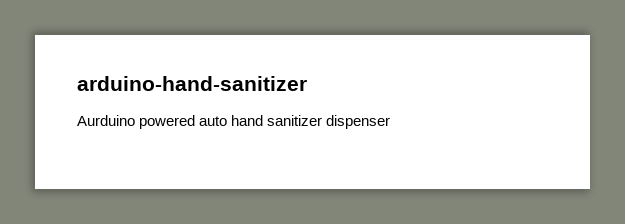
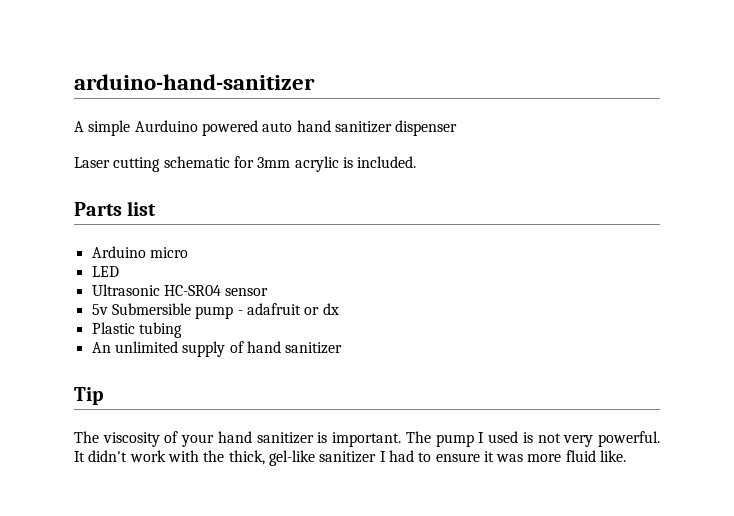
- Aurduino powered auto hand sanitizer dispenser
+ A simple Aurduino powered auto hand sanitizer dispenser
+ Laser cutting schematic for 3mm acrylic is included.
+ Parts list
+ Arduino micro
+ LED
+ Ultrasonic HC-SR04 sensor
+ 5v Submersible pump - adafruit or dx
+ Plastic tubing
+ An unlimited supply of hand sanitizer
+ Tip
+ The viscosity of your hand sanitizer is important. The pump I used is not very powerful. It didn't work with the thick, gel-like sanitizer I had to ensure it was more fluid like.

